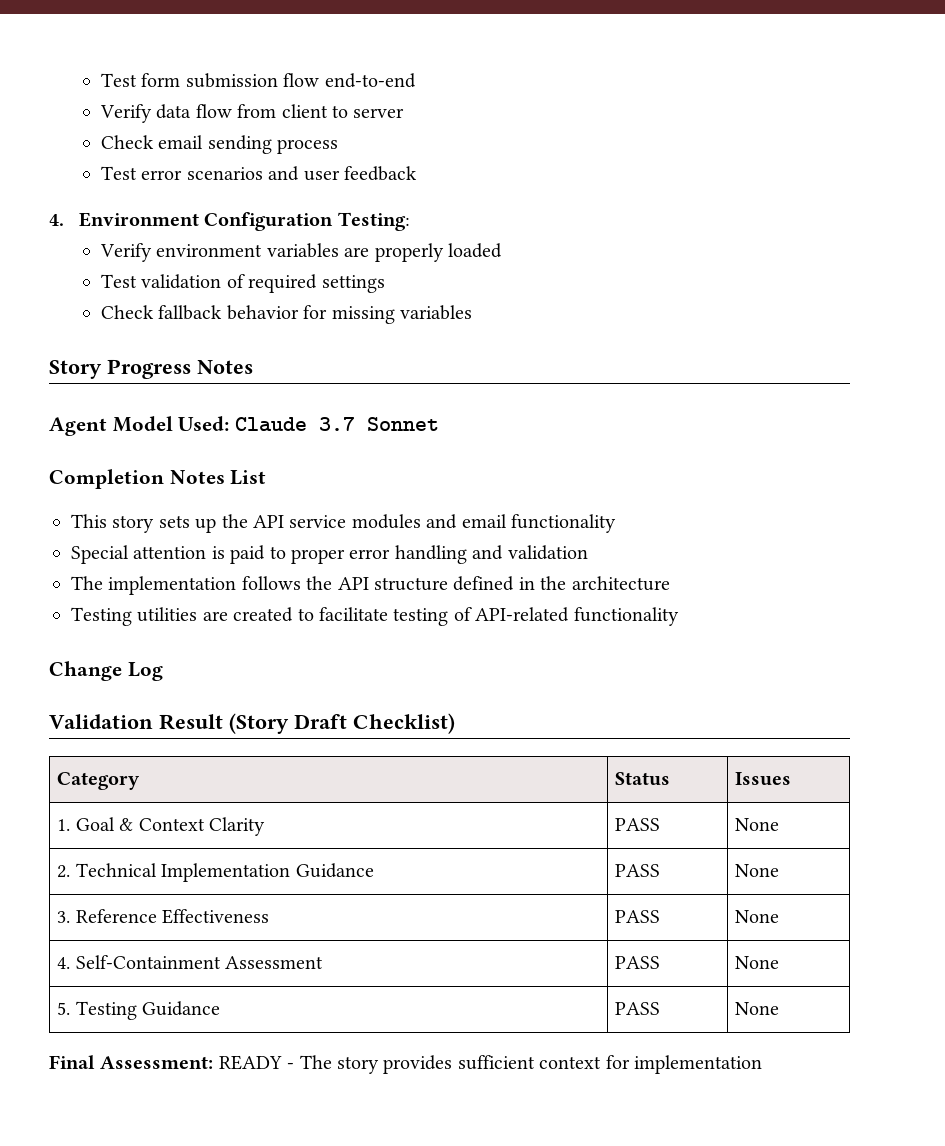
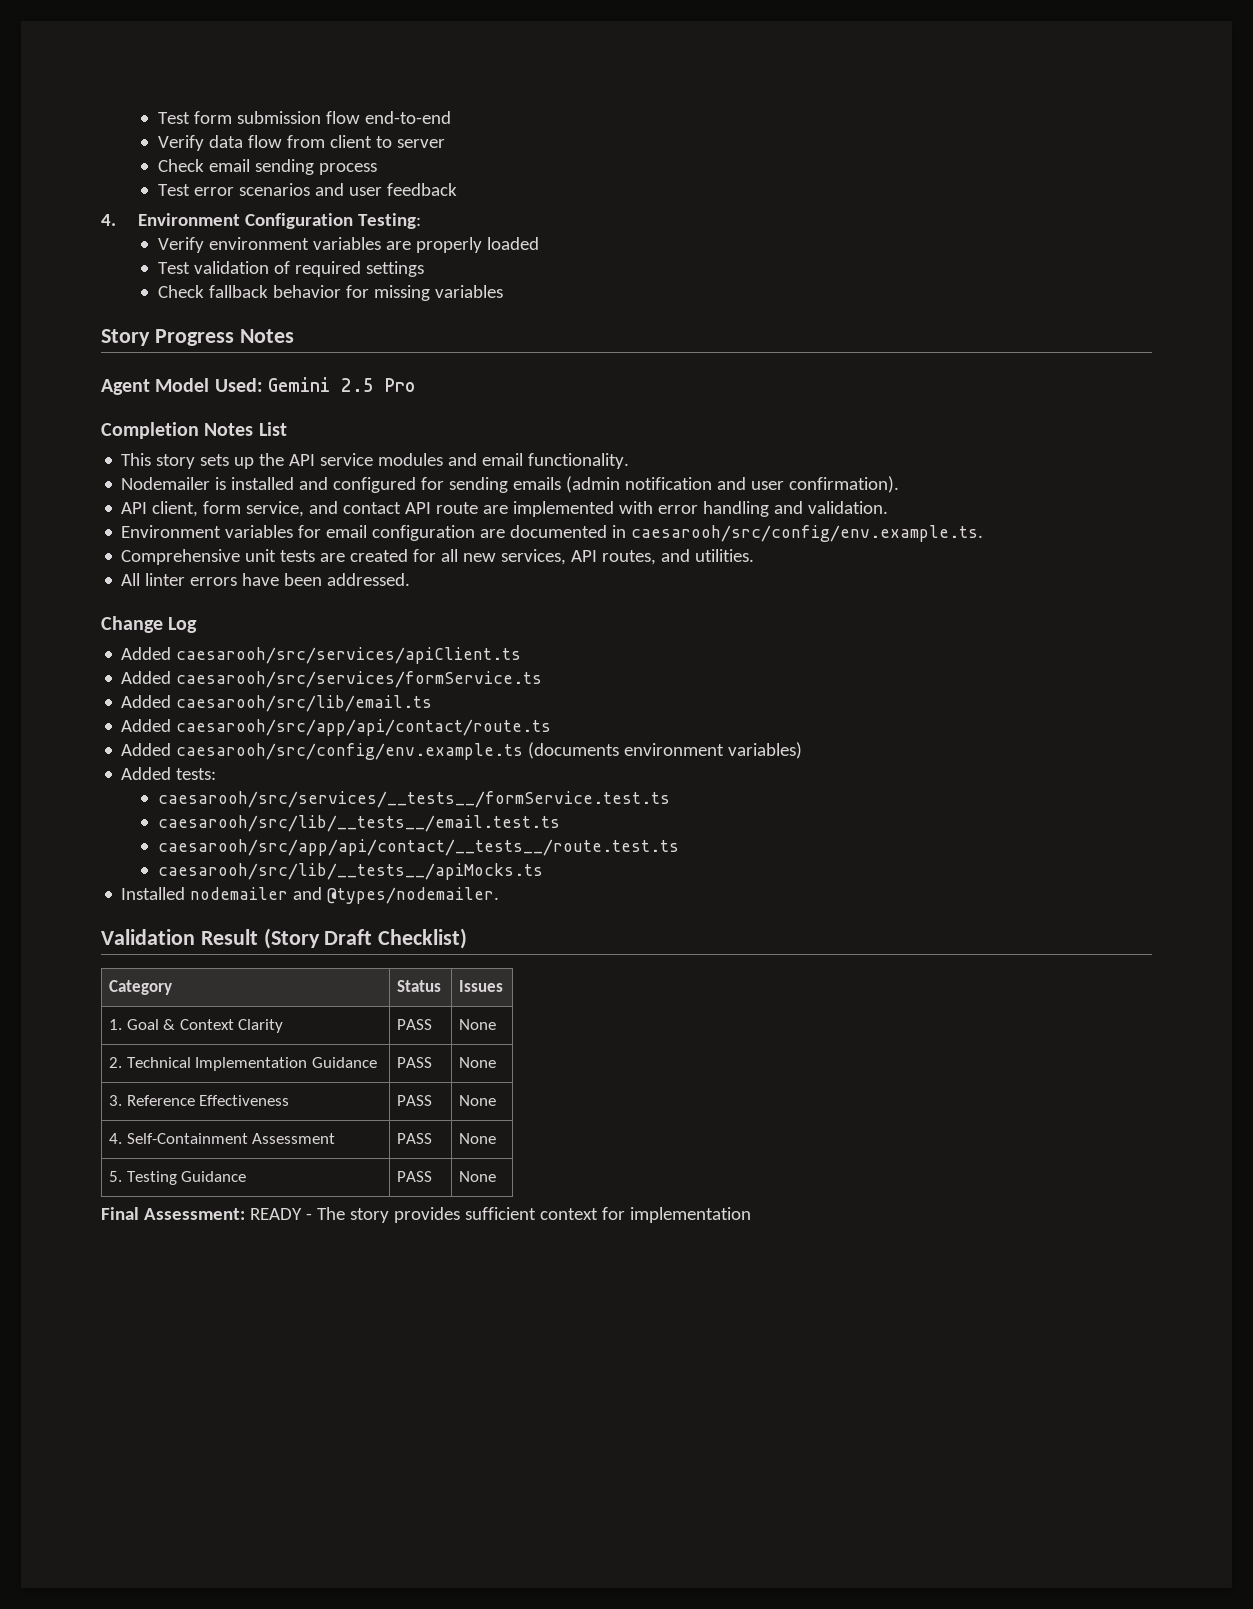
- Agent Model Used: Claude 3.7 Sonnet
+ Agent Model Used: Gemini 2.5 Pro
- This story sets up the API service modules and email functionality
- Special attention is paid to proper error handling and validation
- The implementation follows the API structure defined in the architecture
- Testing utilities are created to facilitate testing of API-related functionality
+ This story sets up the API service modules and email functionality.
+ Nodemailer is installed and configured for sending emails (admin notification and user confirmation).
+ API client, form service, and contact API route are implemented with error handling and validation.
+ Environment variables for email configuration are documented in caesarooh/src/config/env.example.ts.
+ Comprehensive unit tests are created for all new services, API routes, and utilities.
+ All linter errors have been addressed.
  Change Log
+ Added caesarooh/src/services/apiClient.ts
+ Added caesarooh/src/services/formService.ts
+ Added caesarooh/src/lib/email.ts
+ Added caesarooh/src/app/api/contact/route.ts
+ Added caesarooh/src/config/env.example.ts (documents environment variables)
+ Added tests:
+ caesarooh/src/services/__tests__/formService.test.ts
+ caesarooh/src/lib/__tests__/email.test.ts
+ caesarooh/src/app/api/contact/__tests__/route.test.ts
+ caesarooh/src/lib/__tests__/apiMocks.ts
+ Installed nodemailer and @types/nodemailer.

